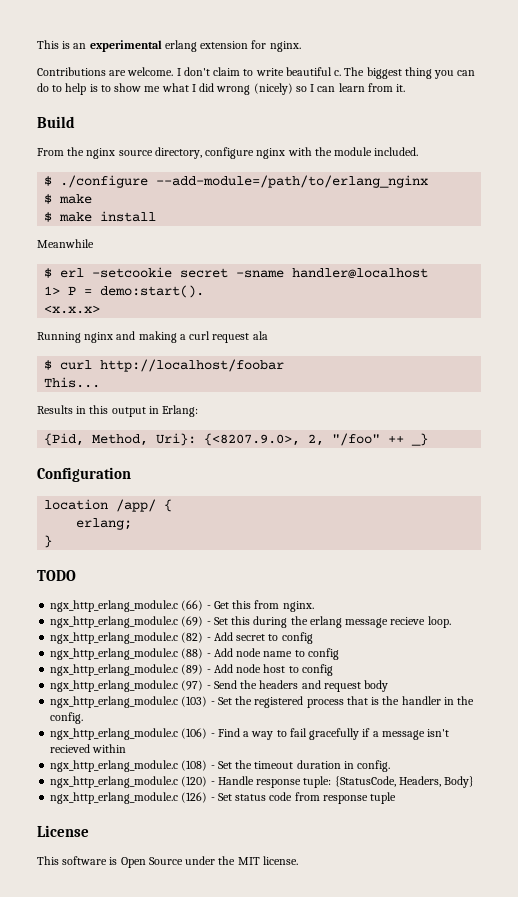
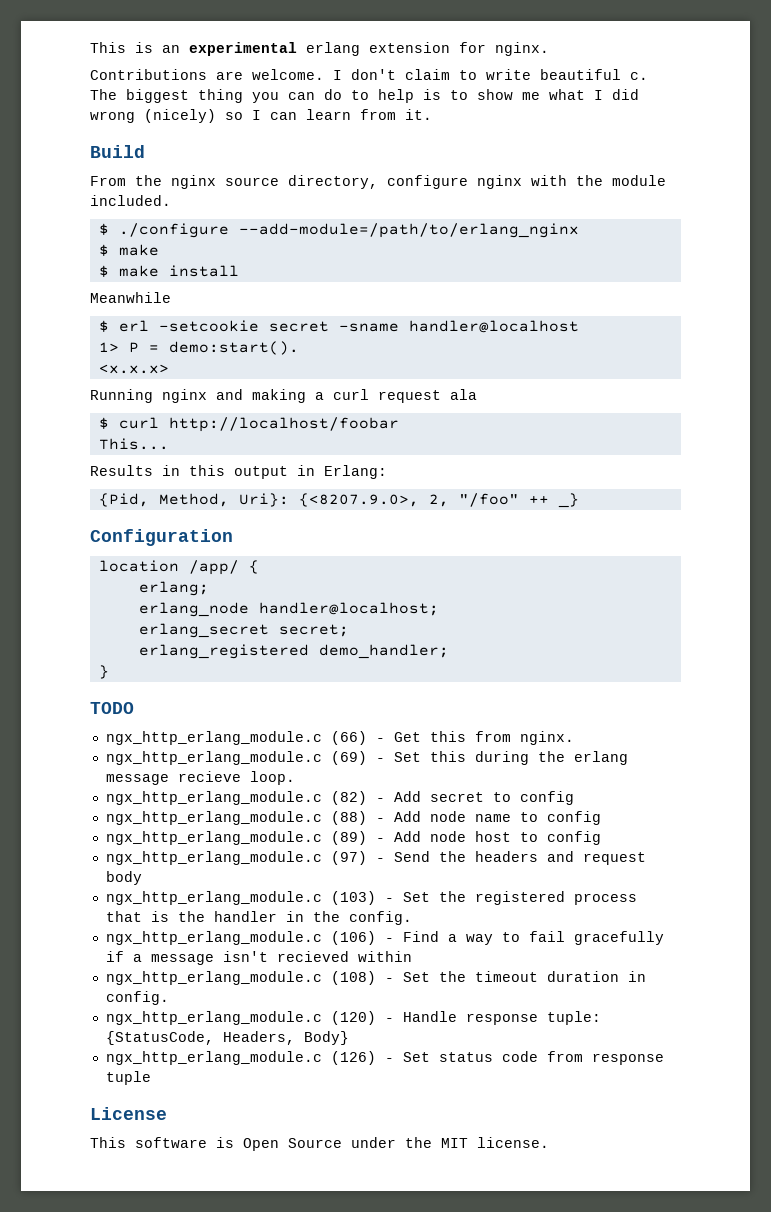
+ erlang_node handler@localhost;
+ erlang_secret secret;
+ erlang_registered demo_handler;

